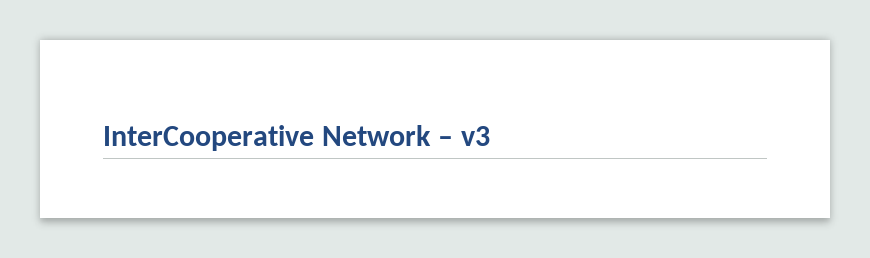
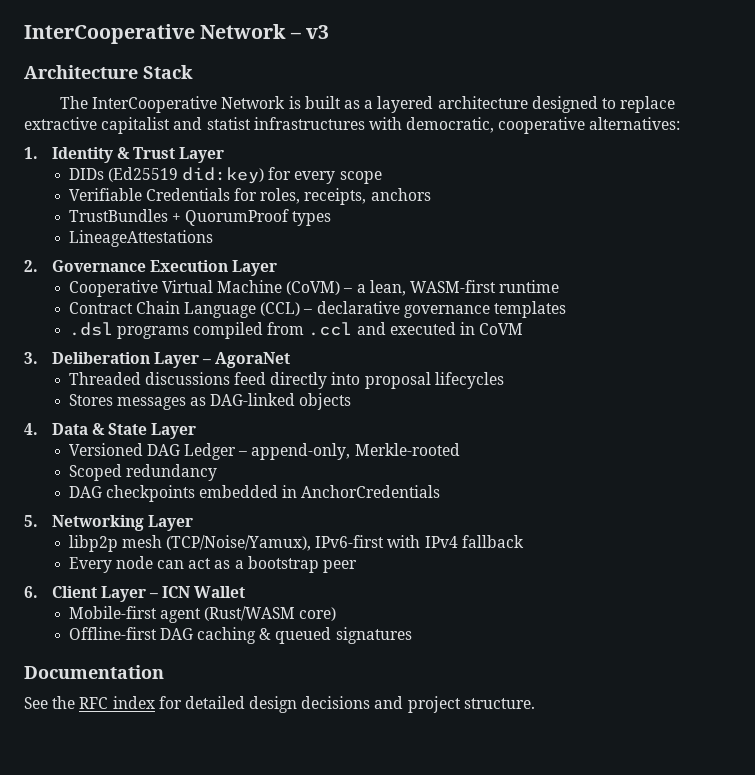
+ Architecture Stack
+ The InterCooperative Network is built as a layered architecture designed to replace extractive capitalist and statist infrastructures with democratic, cooperative alternatives:
+ 1. Identity & Trust Layer
+ DIDs (Ed25519 did:key) for every scope
+ Verifiable Credentials for roles, receipts, anchors
+ TrustBundles + QuorumProof types
+ LineageAttestations
+ 2. Governance Execution Layer
+ Cooperative Virtual Machine (CoVM) – a lean, WASM-first runtime
+ Contract Chain Language (CCL) – declarative governance templates
+ .dsl programs compiled from .ccl and executed in CoVM
+ 3. Deliberation Layer – AgoraNet
+ Threaded discussions feed directly into proposal lifecycles
+ Stores messages as DAG-linked objects
+ 4. Data & State Layer
+ Versioned DAG Ledger – append-only, Merkle-rooted
+ Scoped redundancy
+ DAG checkpoints embedded in AnchorCredentials
+ 5. Networking Layer
+ libp2p mesh (TCP/Noise/Yamux), IPv6-first with IPv4 fallback
+ Every node can act as a bootstrap peer
+ 6. Client Layer – ICN Wallet
+ Mobile-first agent (Rust/WASM core)
+ Offline-first DAG caching & queued signatures
+ Documentation
+ See the RFC index for detailed design decisions and project structure.

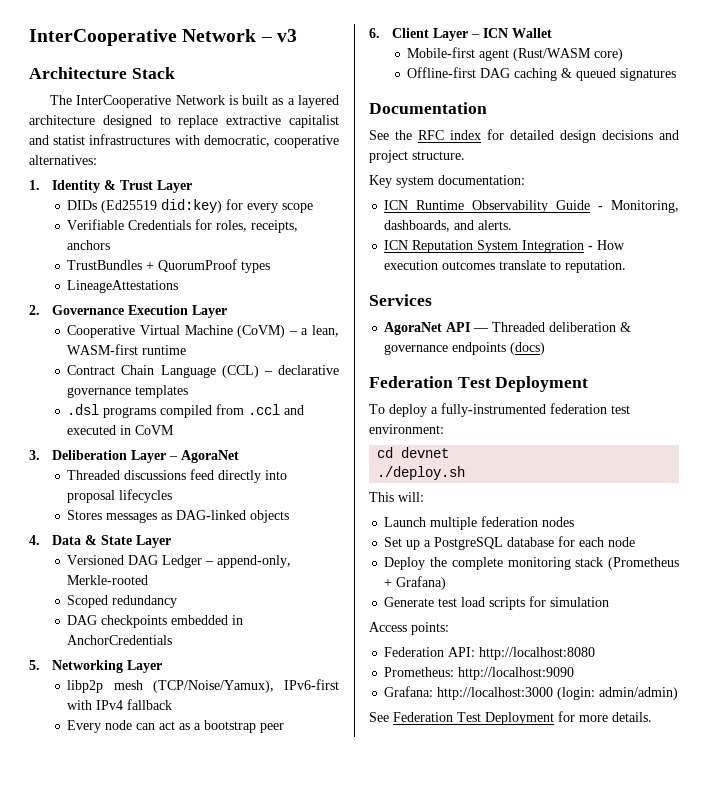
+ Key system documentation:
+ ICN Runtime Observability Guide - Monitoring, dashboards, and alerts.
+ ICN Reputation System Integration - How execution outcomes translate to reputation.
+ Services
+ AgoraNet API — Threaded deliberation & governance endpoints (docs)
+ Federation Test Deployment
+ To deploy a fully-instrumented federation test environment:
+ cd devnet
+ ./deploy.sh
+ This will:
+ Launch multiple federation nodes
+ Set up a PostgreSQL database for each node
+ Deploy the complete monitoring stack (Prometheus + Grafana)
+ Generate test load scripts for simulation
+ Access points:
+ Federation API: http://localhost:8080
+ Prometheus: http://localhost:9090
+ Grafana: http://localhost:3000 (login: admin/admin)
+ See Federation Test Deployment for more details.

